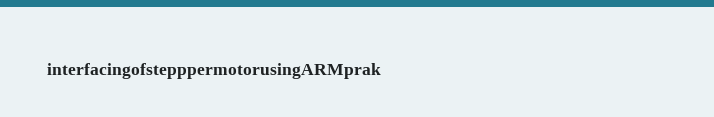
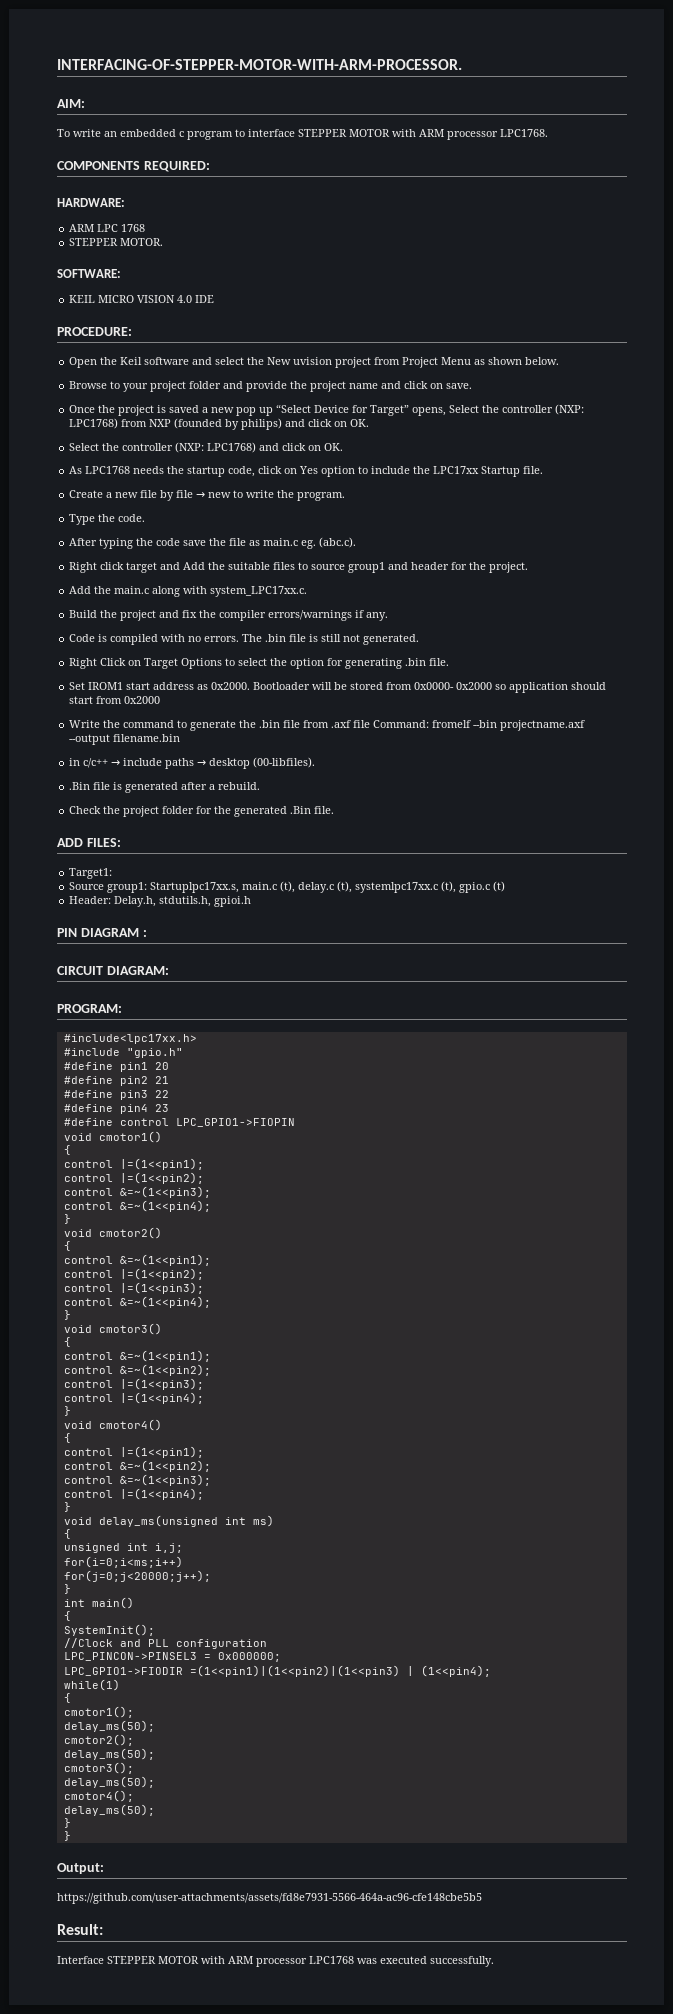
- interfacingofstepppermotorusingARMprak
+ INTERFACING-OF-STEPPER-MOTOR-WITH-ARM-PROCESSOR.
+ AIM:
+ To write an embedded c program to interface STEPPER MOTOR with ARM processor LPC1768.
+ COMPONENTS REQUIRED:
+ HARDWARE:
+ ARM LPC 1768
+ STEPPER MOTOR.
+ SOFTWARE:
+ KEIL MICRO VISION 4.0 IDE
+ PROCEDURE:
+ Open the Keil software and select the New uvision project from Project Menu as shown below.
+ Browse to your project folder and provide the project name and click on save.
+ Once the project is saved a new pop up “Select Device for Target” opens, Select the controller (NXP: LPC1768) from NXP (founded by philips) and click on OK.
+ Select the controller (NXP: LPC1768) and click on OK.
+ As LPC1768 needs the startup code, click on Yes option to include the LPC17xx Startup file.
+ Create a new file by file → new to write the program.
+ Type the code.
+ After typing the code save the file as main.c eg. (abc.c).
+ Right click target and Add the suitable files to source group1 and header for the project.
+ Add the main.c along with system_LPC17xx.c.
+ Build the project and fix the compiler errors/warnings if any.
+ Code is compiled with no errors. The .bin file is still not generated.
+ Right Click on Target Options to select the option for generating .bin file.
+ Set IROM1 start address as 0x2000. Bootloader will be stored from 0x0000- 0x2000 so application should start from 0x2000
+ Write the command to generate the .bin file from .axf file Command: fromelf --bin projectname.axf --output filename.bin
+ in c/c++ → include paths → desktop (00-libfiles).
+ .Bin file is generated after a rebuild.
+ Check the project folder for the generated .Bin file.
+ ADD FILES:
+ Target1:
+ Source group1: Startuplpc17xx.s, main.c (t), delay.c (t), systemlpc17xx.c (t), gpio.c (t)
+ Header: Delay.h, stdutils.h, gpioi.h
+ PIN DIAGRAM :
+ CIRCUIT DIAGRAM:
+ PROGRAM:
+ #include<lpc17xx.h>
+ #include "gpio.h"
+ #define pin1 20
+ #define pin2 21
+ #define pin3 22
+ #define pin4 23
+ #define control LPC_GPIO1->FIOPIN
+ void cmotor1()
+ {
+ control |=(1<<pin1);
+ control |=(1<<pin2);
+ control &=~(1<<pin3);
+ control &=~(1<<pin4);
+ }
+ void cmotor2()
+ {
+ control &=~(1<<pin1);
+ control |=(1<<pin2);
+ control |=(1<<pin3);
+ control &=~(1<<pin4);
+ }
+ void cmotor3()
+ {
+ control &=~(1<<pin1);
+ control &=~(1<<pin2);
+ control |=(1<<pin3);
+ control |=(1<<pin4);
+ }
+ void cmotor4()
+ {
+ control |=(1<<pin1);
+ control &=~(1<<pin2);
+ control &=~(1<<pin3);
+ control |=(1<<pin4);
+ }
+ void delay_ms(unsigned int ms)
+ {
+ unsigned int i,j;
+ for(i=0;i<ms;i++)
+ for(j=0;j<20000;j++);
+ }
+ int main()
+ {
+ SystemInit();
+ //Clock and PLL configuration
+ LPC_PINCON->PINSEL3 = 0x000000;
+ LPC_GPIO1->FIODIR =(1<<pin1)|(1<<pin2)|(1<<pin3) | (1<<pin4);
+ while(1)
+ {
+ cmotor1();
+ delay_ms(50);
+ cmotor2();
+ delay_ms(50);
+ cmotor3();
+ delay_ms(50);
+ cmotor4();
+ delay_ms(50);
+ }
+ }
+ Output:
+ https://github.com/user-attachments/assets/fd8e7931-5566-464a-ac96-cfe148cbe5b5
+ Result:
+ Interface STEPPER MOTOR with ARM processor LPC1768 was executed successfully.

